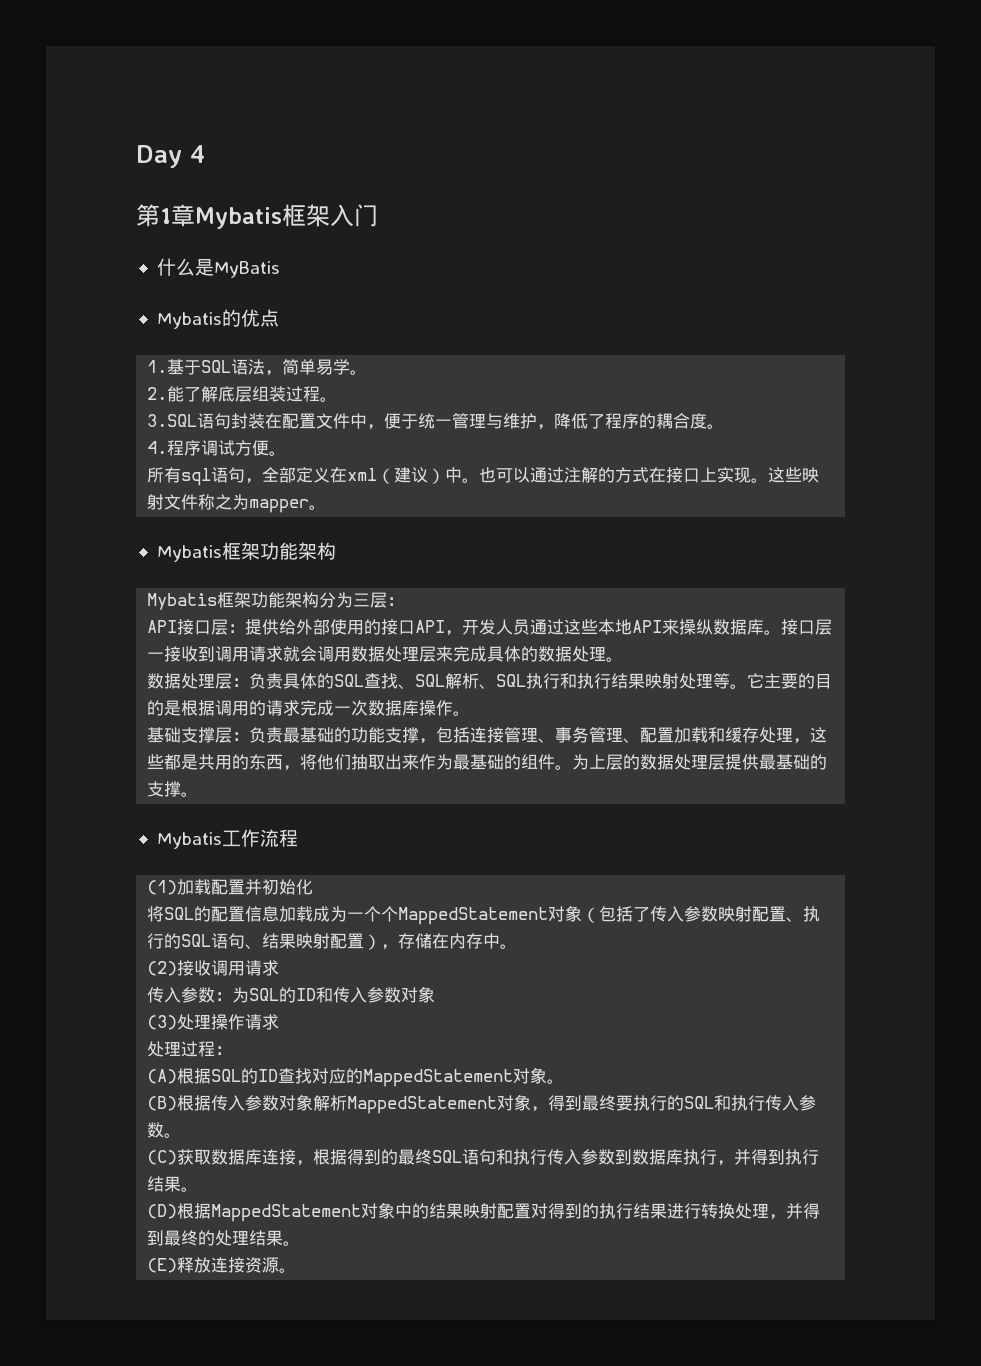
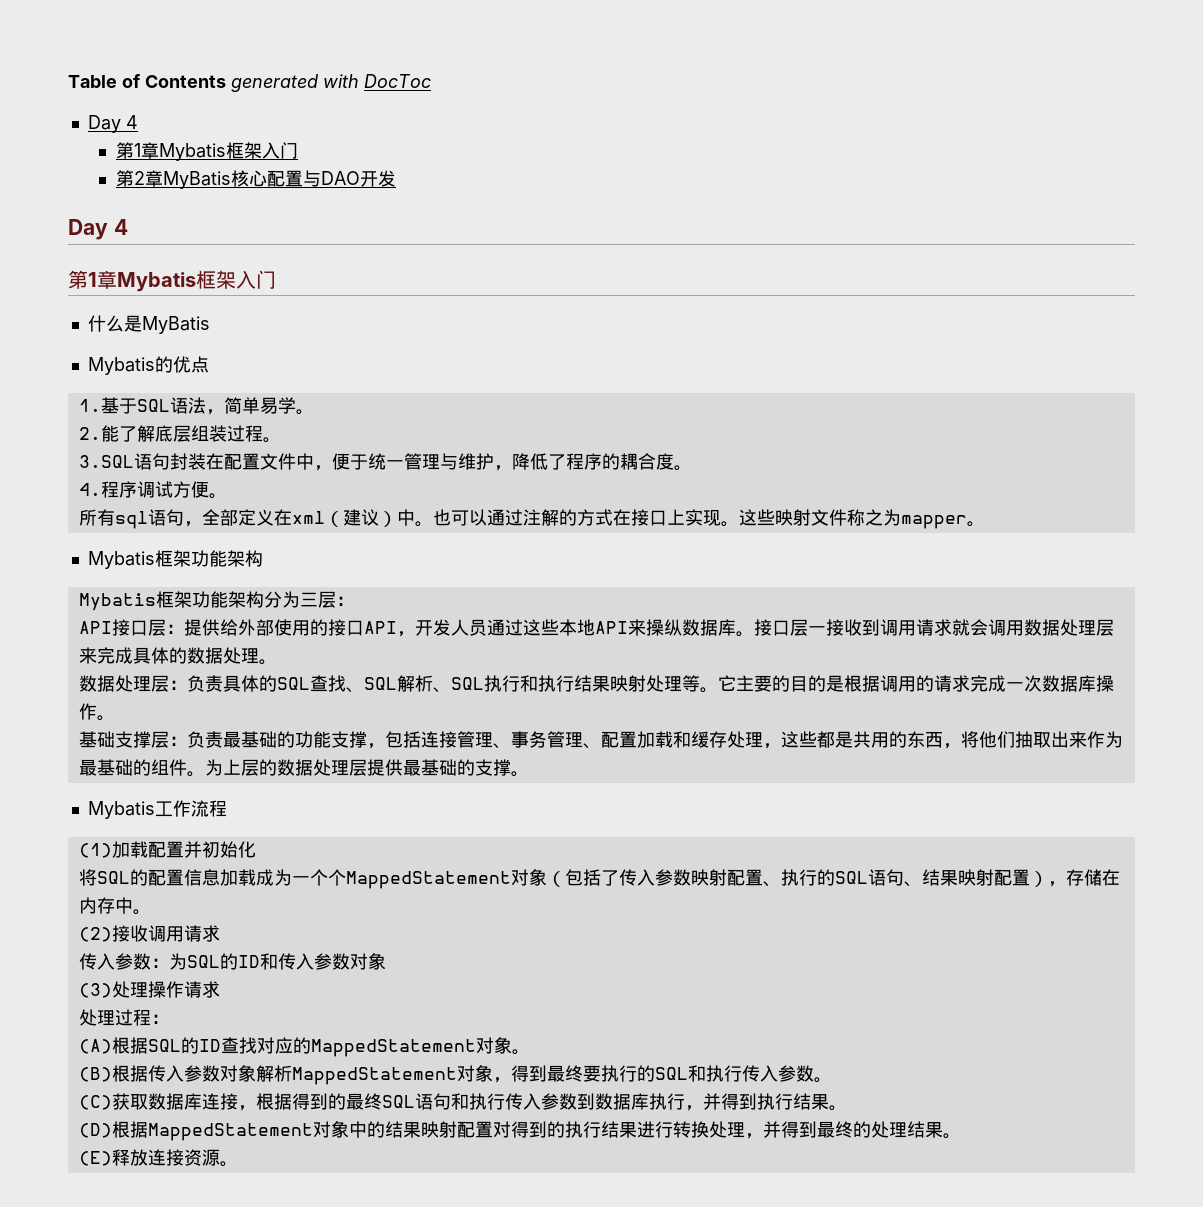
+ Table of Contents generated with DocToc
+ Day 4
+ 第1章Mybatis框架入门
+ 第2章MyBatis核心配置与DAO开发

